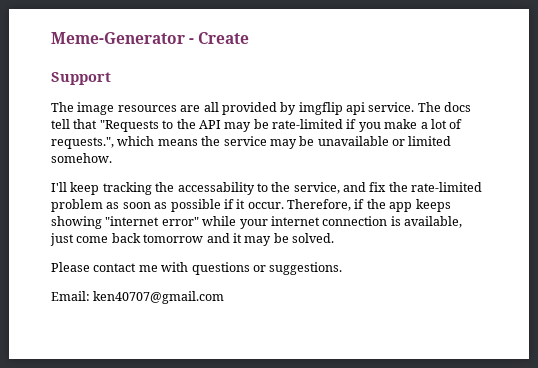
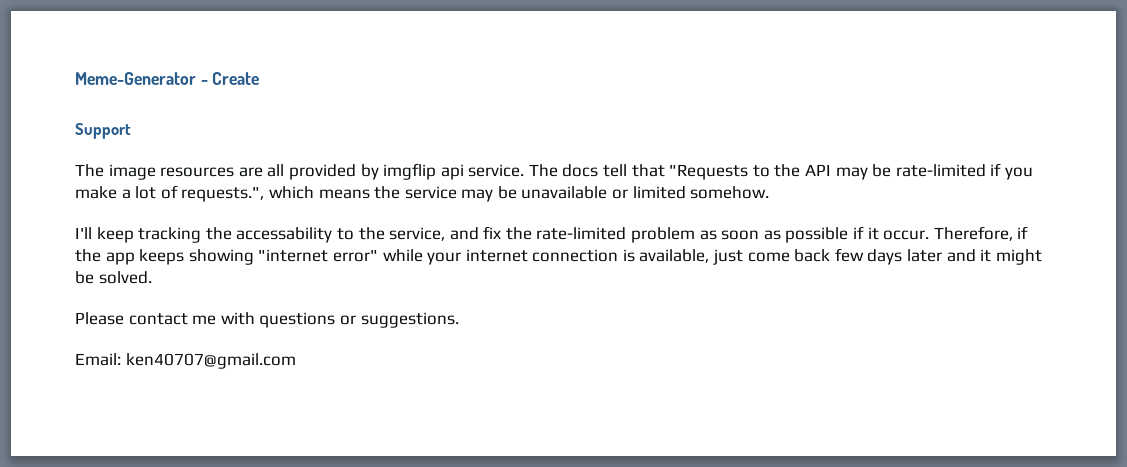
- Therefore, if the app keeps showing "internet error" while your internet connection is available, just come back tomorrow and it may be solved.
+ Therefore, if the app keeps showing "internet error" while your internet connection is available, just come back few days later and it might be solved.

